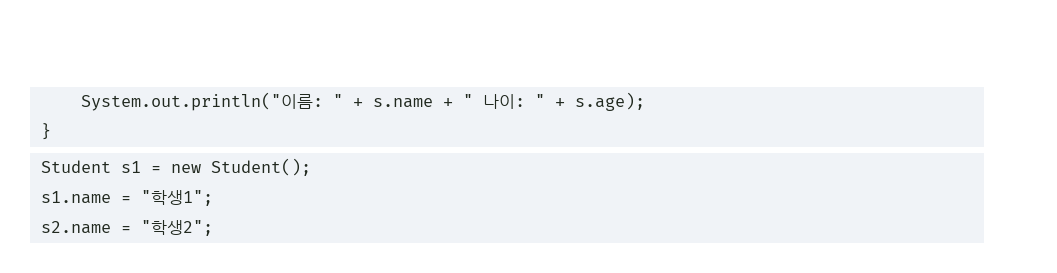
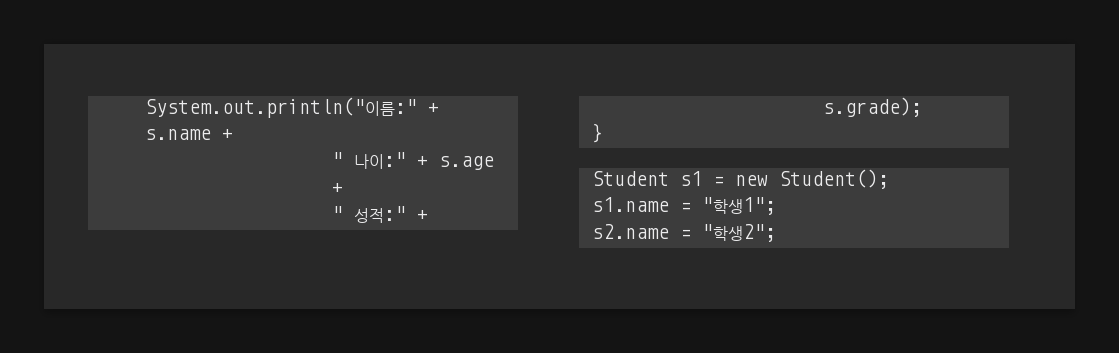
- System.out.println("이름: " + s.name + " 나이: " + s.age);
+ System.out.println("이름:" + s.name +
+ " 나이:" + s.age +
+ " 성적:" + s.grade);

